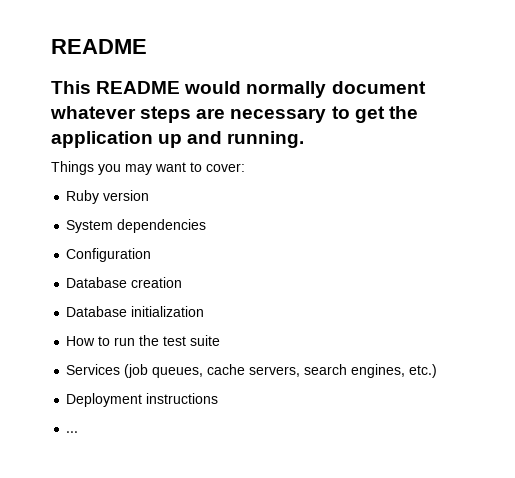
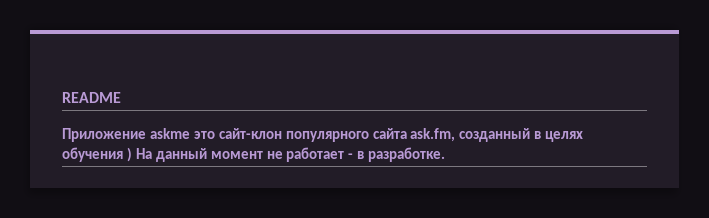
- This README would normally document whatever steps are necessary to get the application up and running.
- Things you may want to cover:
- Ruby version
- System dependencies
- Configuration
- Database creation
- Database initialization
- How to run the test suite
- Services (job queues, cache servers, search engines, etc.)
- Deployment instructions
- ...
+ Приложение askme это сайт-клон популярного сайта ask.fm, созданный в целях обучения ) На данный момент не работает - в разработке.

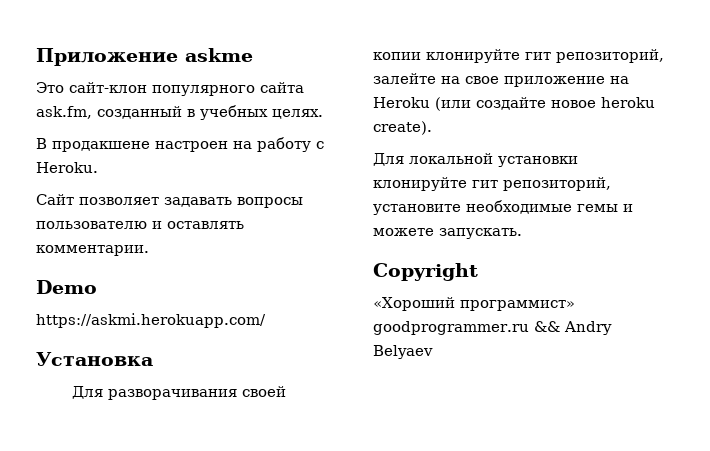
- README
- Приложение askme это сайт-клон популярного сайта ask.fm, созданный в целях обучения ) На данный момент не работает - в разработке.
+ Приложение askme
+ Это сайт-клон популярного сайта ask.fm, созданный в учебных целях.
+ В продакшене настроен на работу с Heroku.
+ Сайт позволяет задавать вопросы пользователю и оставлять комментарии.
+ Demo
+ https://askmi.herokuapp.com/
+ Установка
+ Для разворачивания своей копии клонируйте гит репозиторий, залейте на свое приложение на Heroku (или создайте новое heroku create).
+ Для локальной установки клонируйте гит репозиторий, установите необходимые гемы и можете запускать.
+ Copyright
+ «Хороший программист» goodprogrammer.ru && Andry Belyaev

